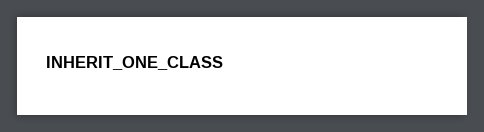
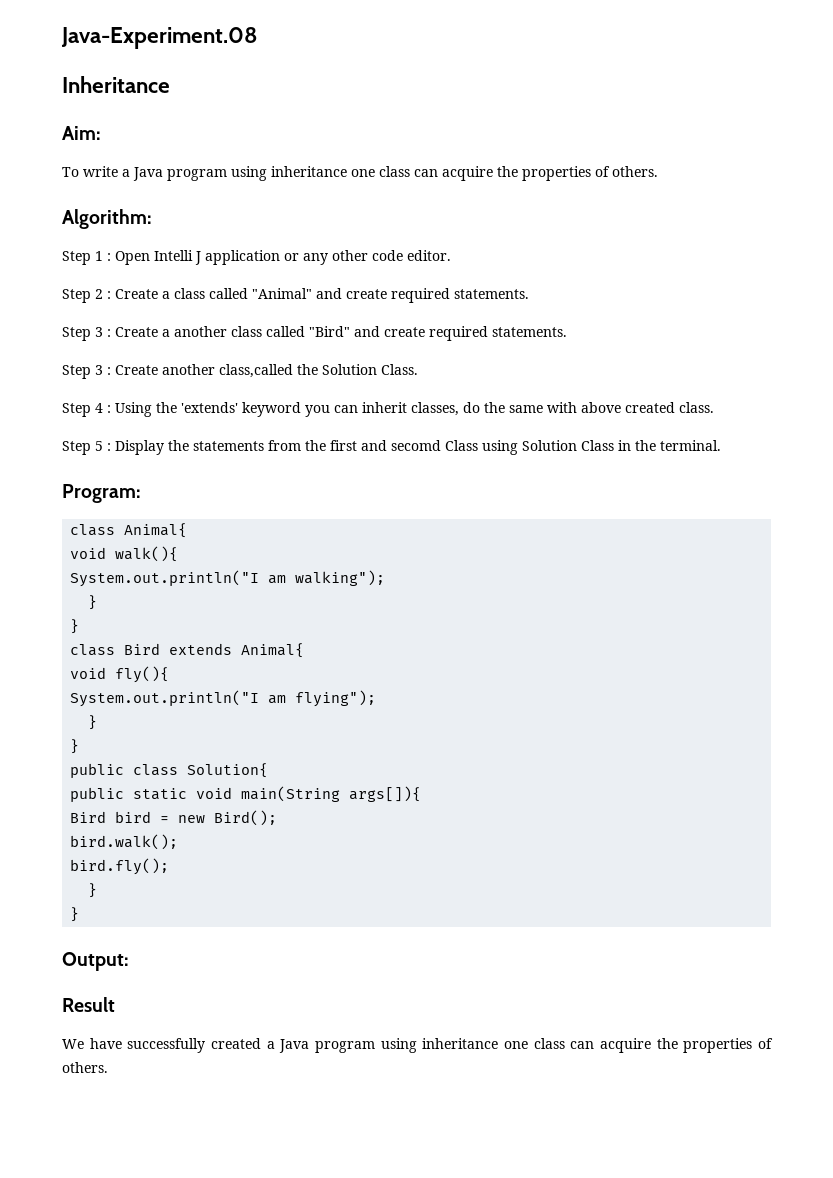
- INHERIT_ONE_CLASS
+ Java-Experiment.08
+ Inheritance
+ Aim:
+ To write a Java program using inheritance one class can acquire the properties of others.
+ Algorithm:
+ Step 1 : Open Intelli J application or any other code editor.
+ Step 2 : Create a class called "Animal" and create required statements.
+ Step 3 : Create a another class called "Bird" and create required statements.
+ Step 3 : Create another class,called the Solution Class.
+ Step 4 : Using the 'extends' keyword you can inherit classes, do the same with above created class.
+ Step 5 : Display the statements from the first and secomd Class using Solution Class in the terminal.
+ Program:
+ class Animal{
+ void walk(){
+ System.out.println("I am walking");
+ }
+ }
+ class Bird extends Animal{
+ void fly(){
+ System.out.println("I am flying");
+ }
+ }
+ public class Solution{
+ public static void main(String args[]){
+ Bird bird = new Bird();
+ bird.walk();
+ bird.fly();
+ }
+ }
+ Output:
+ Result
+ We have successfully created a Java program using inheritance one class can acquire the properties of others.

